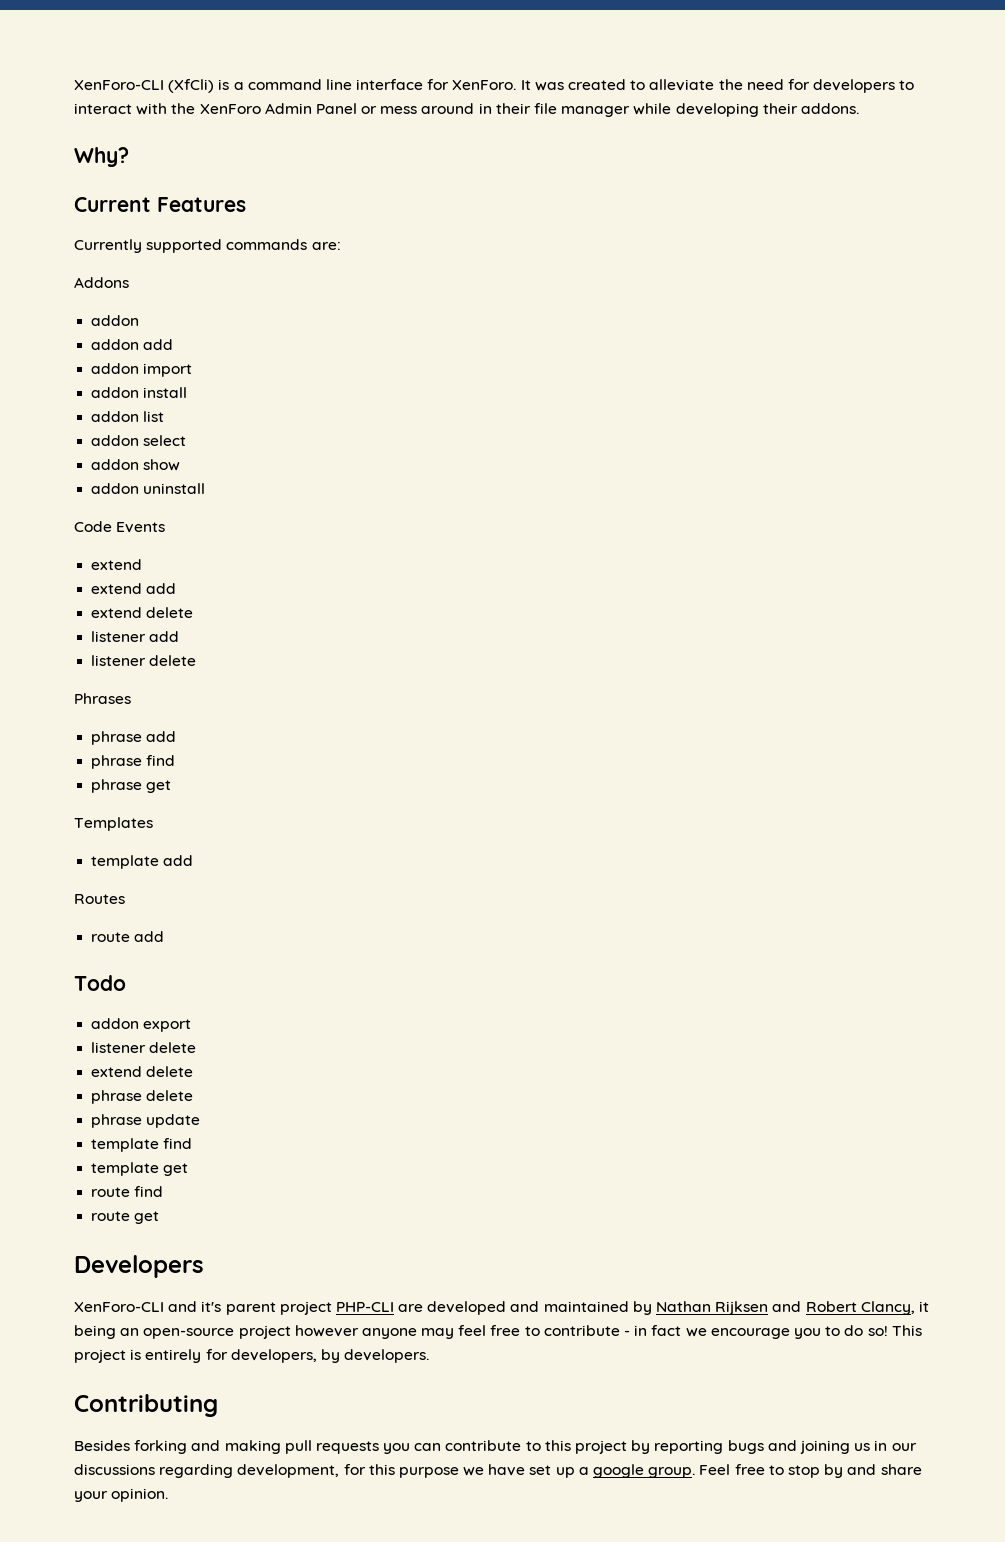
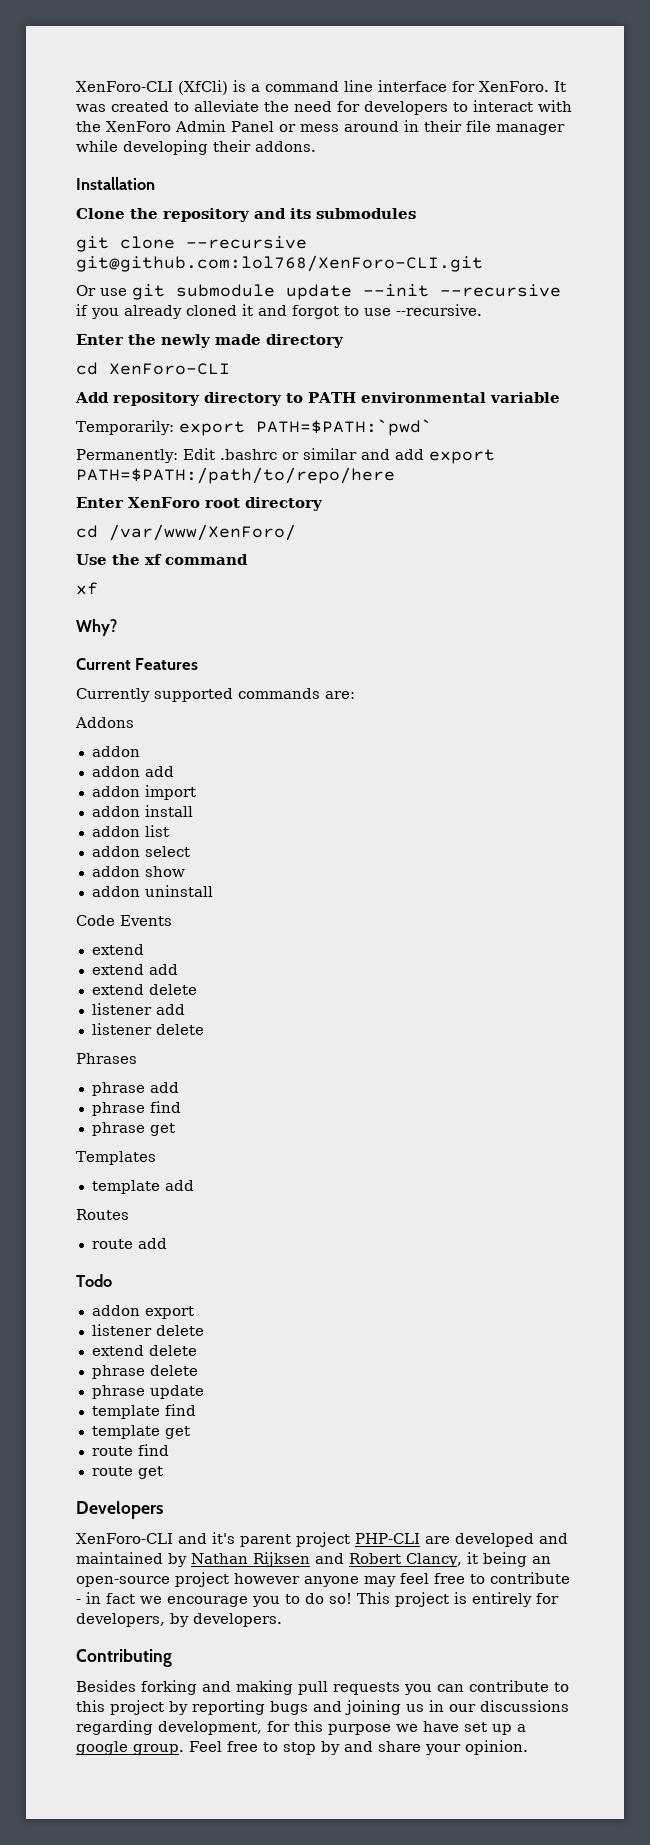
+ Installation
+ Clone the repository and its submodules
+ git clone --recursive git@github.com:lol768/XenForo-CLI.git
+ Or use git submodule update --init --recursive if you already cloned it and forgot to use --recursive.
+ Enter the newly made directory
+ cd XenForo-CLI
+ Add repository directory to PATH environmental variable
+ Temporarily: export PATH=$PATH:`pwd`
+ Permanently: Edit .bashrc or similar and add export PATH=$PATH:/path/to/repo/here
+ Enter XenForo root directory
+ cd /var/www/XenForo/
+ Use the xf command
+ xf

